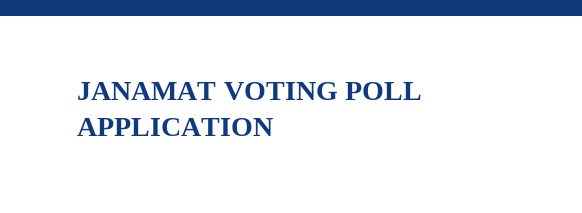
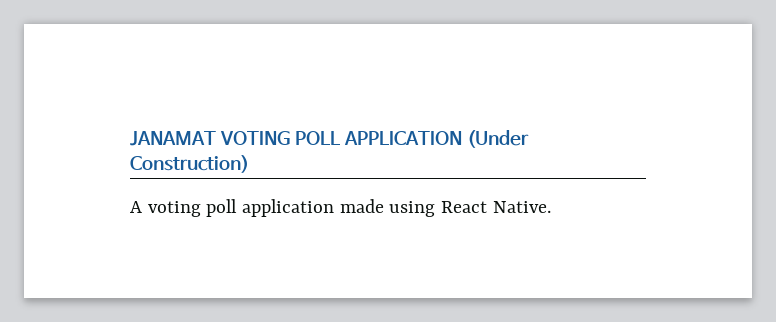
- JANAMAT VOTING POLL APPLICATION
+ JANAMAT VOTING POLL APPLICATION (Under Construction)
+ A voting poll application made using React Native.

